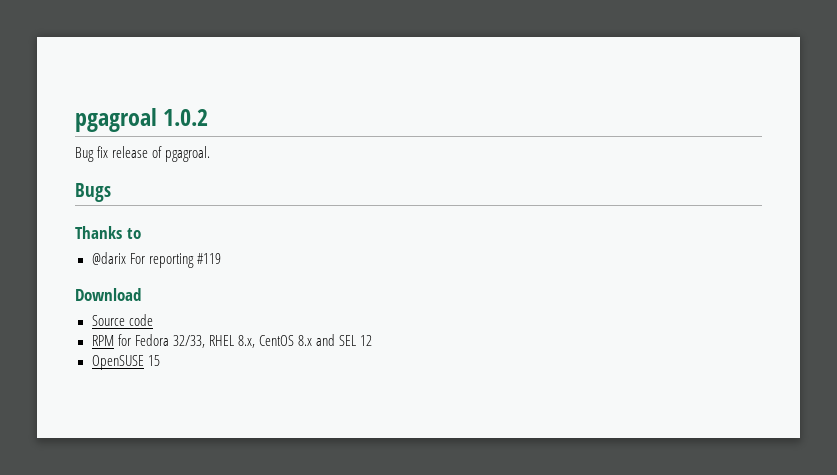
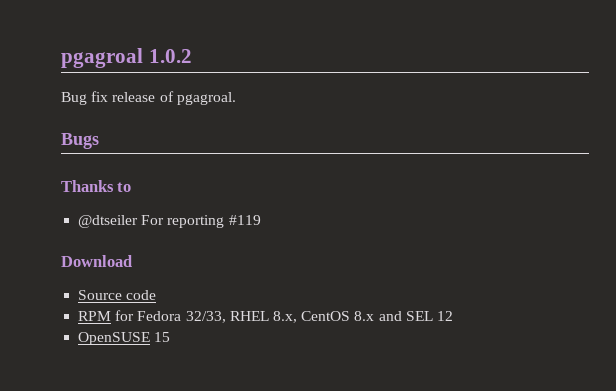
- @darix For reporting #119
+ @dtseiler For reporting #119

